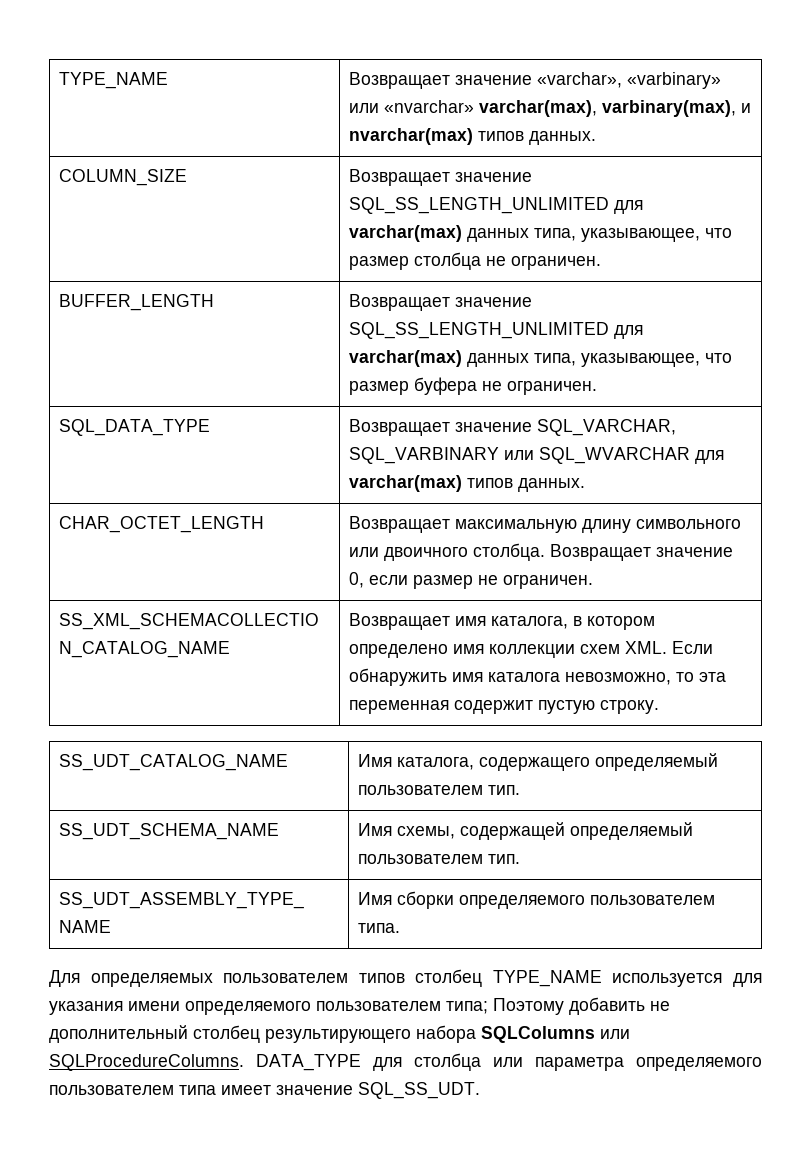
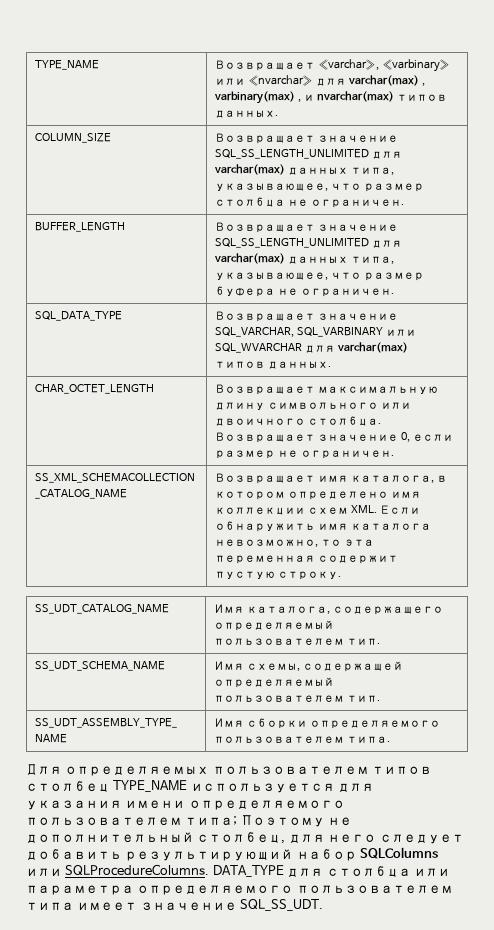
- TYPE_NAME | Возвращает значение «varchar», «varbinary» или «nvarchar» varchar(max), varbinary(max), и nvarchar(max) типов данных.
+ TYPE_NAME | Возвращает «varchar», «varbinary» или «nvarchar» для varchar(max) , varbinary(max) , и nvarchar(max) типов данных.
- Для определяемых пользователем типов столбец TYPE_NAME используется для указания имени определяемого пользователем типа; Поэтому добавить не дополнительный столбец результирующего набора SQLColumns или SQLProcedureColumns.
+ Для определяемых пользователем типов столбец TYPE_NAME используется для указания имени определяемого пользователем типа; Поэтому не дополнительный столбец, для него следует добавить результирующий набор SQLColumns или SQLProcedureColumns.

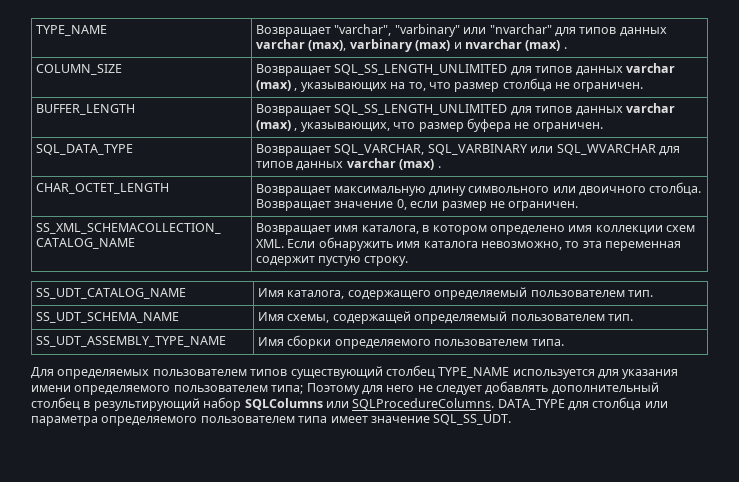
- TYPE_NAME | Возвращает «varchar», «varbinary» или «nvarchar» для varchar(max) , varbinary(max) , и nvarchar(max) типов данных.
+ TYPE_NAME | Возвращает "varchar", "varbinary" или "nvarchar" для типов данных varchar (max), varbinary (max) и nvarchar (max) .
- COLUMN_SIZE | Возвращает значение SQL_SS_LENGTH_UNLIMITED для varchar(max) данных типа, указывающее, что размер столбца не ограничен.
+ COLUMN_SIZE | Возвращает SQL_SS_LENGTH_UNLIMITED для типов данных varchar (max) , указывающих на то, что размер столбца не ограничен.
- BUFFER_LENGTH | Возвращает значение SQL_SS_LENGTH_UNLIMITED для varchar(max) данных типа, указывающее, что размер буфера не ограничен.
+ BUFFER_LENGTH | Возвращает SQL_SS_LENGTH_UNLIMITED для типов данных varchar (max) , указывающих, что размер буфера не ограничен.
- SQL_DATA_TYPE | Возвращает значение SQL_VARCHAR, SQL_VARBINARY или SQL_WVARCHAR для varchar(max) типов данных.
+ SQL_DATA_TYPE | Возвращает SQL_VARCHAR, SQL_VARBINARY или SQL_WVARCHAR для типов данных varchar (max) .
- Для определяемых пользователем типов столбец TYPE_NAME используется для указания имени определяемого пользователем типа; Поэтому не дополнительный столбец, для него следует добавить результирующий набор SQLColumns или SQLProcedureColumns.
+ Для определяемых пользователем типов существующий столбец TYPE_NAME используется для указания имени определяемого пользователем типа; Поэтому для него не следует добавлять дополнительный столбец в результирующий набор SQLColumns или SQLProcedureColumns.

